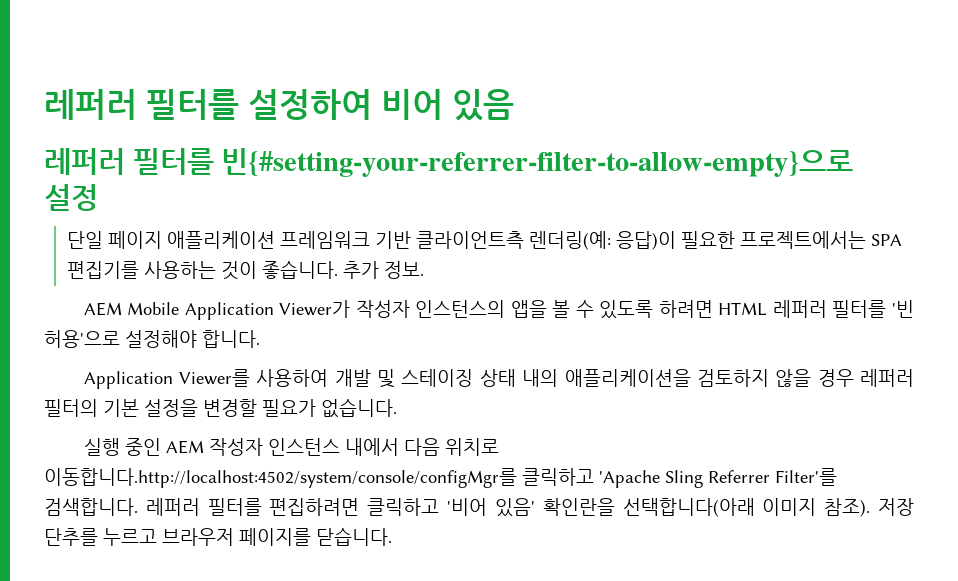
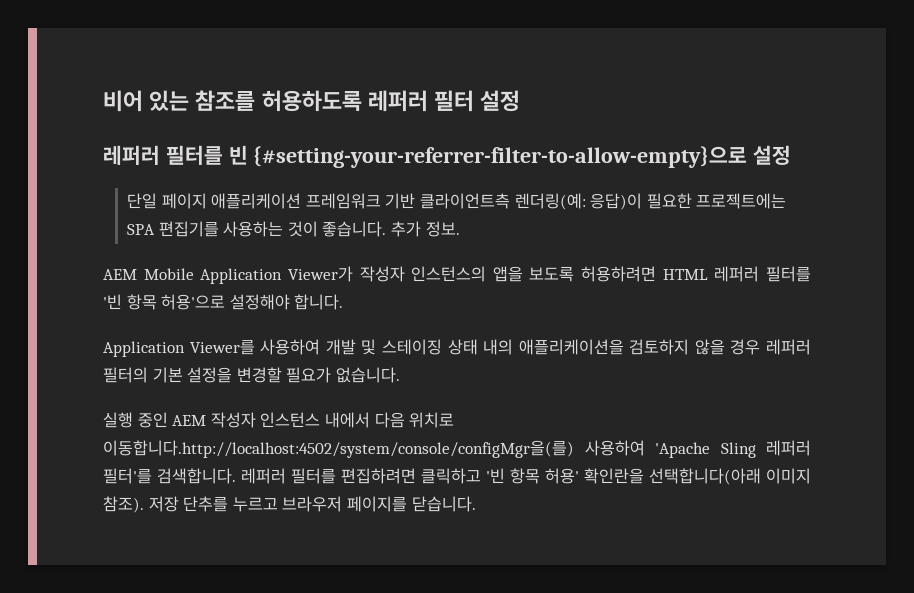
- 레퍼러 필터를 설정하여 비어 있음
- 레퍼러 필터를 빈{#setting-your-referrer-filter-to-allow-empty}으로 설정
+ 비어 있는 참조를 허용하도록 레퍼러 필터 설정
+ 레퍼러 필터를 빈 {#setting-your-referrer-filter-to-allow-empty}으로 설정
- 단일 페이지 애플리케이션 프레임워크 기반 클라이언트측 렌더링(예: 응답)이 필요한 프로젝트에서는 SPA 편집기를 사용하는 것이 좋습니다.
+ 단일 페이지 애플리케이션 프레임워크 기반 클라이언트측 렌더링(예: 응답)이 필요한 프로젝트에는 SPA 편집기를 사용하는 것이 좋습니다.
- AEM Mobile Application Viewer가 작성자 인스턴스의 앱을 볼 수 있도록 하려면 HTML 레퍼러 필터를 '빈 허용'으로 설정해야 합니다.
+ AEM Mobile Application Viewer가 작성자 인스턴스의 앱을 보도록 허용하려면 HTML 레퍼러 필터를 '빈 항목 허용'으로 설정해야 합니다.
- 실행 중인 AEM 작성자 인스턴스 내에서 다음 위치로 이동합니다.http://localhost:4502/system/console/configMgr를 클릭하고 'Apache Sling Referrer Filter'를 검색합니다.
+ 실행 중인 AEM 작성자 인스턴스 내에서 다음 위치로 이동합니다.http://localhost:4502/system/console/configMgr을(를) 사용하여 'Apache Sling 레퍼러 필터'를 검색합니다.
- 레퍼러 필터를 편집하려면 클릭하고 '비어 있음' 확인란을 선택합니다(아래 이미지 참조).
+ 레퍼러 필터를 편집하려면 클릭하고 '빈 항목 허용' 확인란을 선택합니다(아래 이미지 참조).

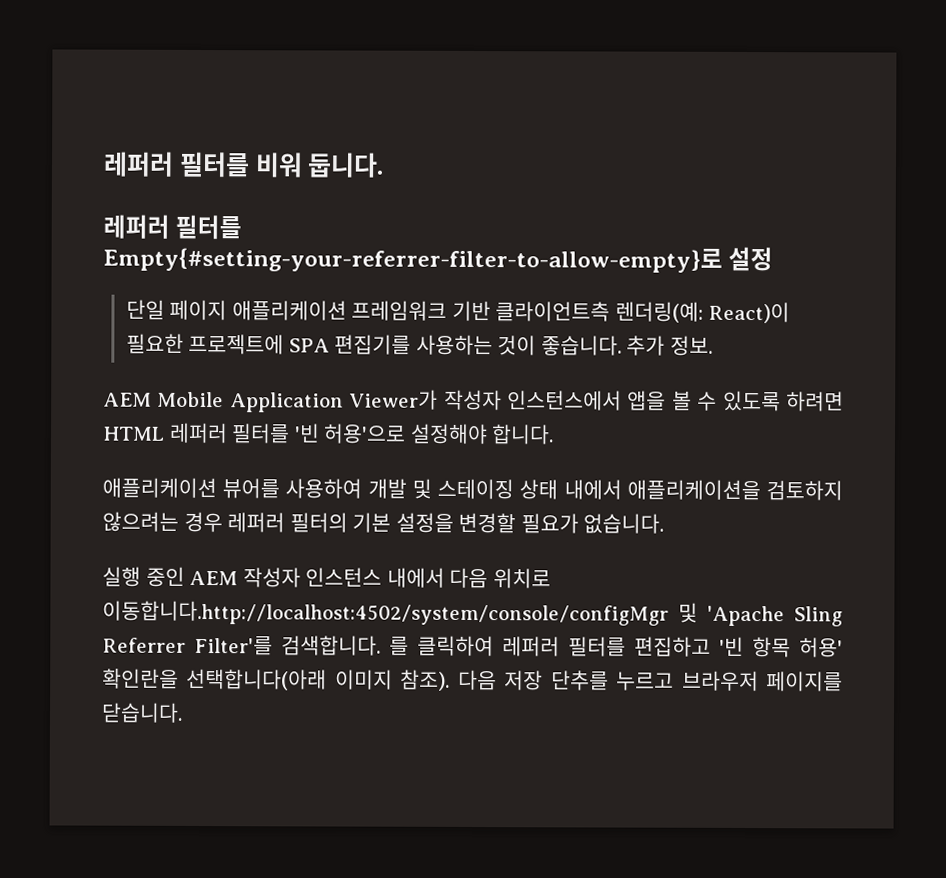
- 비어 있는 참조를 허용하도록 레퍼러 필터 설정
- 레퍼러 필터를 빈 {#setting-your-referrer-filter-to-allow-empty}으로 설정
+ 레퍼러 필터를 비워 둡니다.
+ 레퍼러 필터를 Empty{#setting-your-referrer-filter-to-allow-empty}로 설정
- 단일 페이지 애플리케이션 프레임워크 기반 클라이언트측 렌더링(예: 응답)이 필요한 프로젝트에는 SPA 편집기를 사용하는 것이 좋습니다.
+ 단일 페이지 애플리케이션 프레임워크 기반 클라이언트측 렌더링(예: React)이 필요한 프로젝트에 SPA 편집기를 사용하는 것이 좋습니다.
- AEM Mobile Application Viewer가 작성자 인스턴스의 앱을 보도록 허용하려면 HTML 레퍼러 필터를 '빈 항목 허용'으로 설정해야 합니다.
+ AEM Mobile Application Viewer가 작성자 인스턴스에서 앱을 볼 수 있도록 하려면 HTML 레퍼러 필터를 '빈 허용'으로 설정해야 합니다.
- Application Viewer를 사용하여 개발 및 스테이징 상태 내의 애플리케이션을 검토하지 않을 경우 레퍼러 필터의 기본 설정을 변경할 필요가 없습니다.
+ 애플리케이션 뷰어를 사용하여 개발 및 스테이징 상태 내에서 애플리케이션을 검토하지 않으려는 경우 레퍼러 필터의 기본 설정을 변경할 필요가 없습니다.
- 실행 중인 AEM 작성자 인스턴스 내에서 다음 위치로 이동합니다.http://localhost:4502/system/console/configMgr을(를) 사용하여 'Apache Sling 레퍼러 필터'를 검색합니다. 레퍼러 필터를 편집하려면 클릭하고 '빈 항목 허용' 확인란을 선택합니다(아래 이미지 참조).
+ 실행 중인 AEM 작성자 인스턴스 내에서 다음 위치로 이동합니다.http://localhost:4502/system/console/configMgr 및 'Apache Sling Referrer Filter'를 검색합니다. 를 클릭하여 레퍼러 필터를 편집하고 '빈 항목 허용' 확인란을 선택합니다(아래 이미지 참조).
- 저장 단추를 누르고 브라우저 페이지를 닫습니다.
+ 다음 저장 단추를 누르고 브라우저 페이지를 닫습니다.

